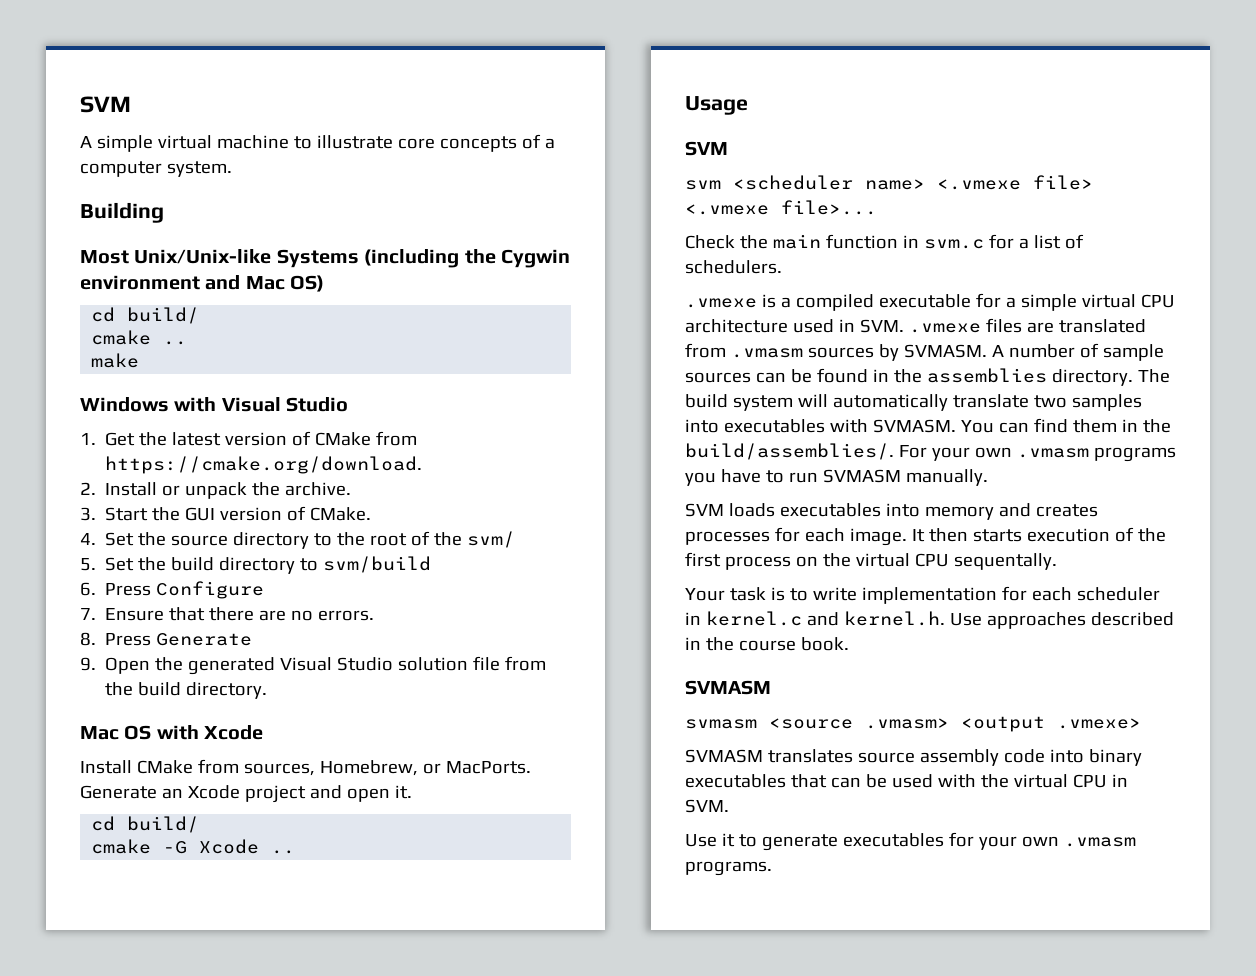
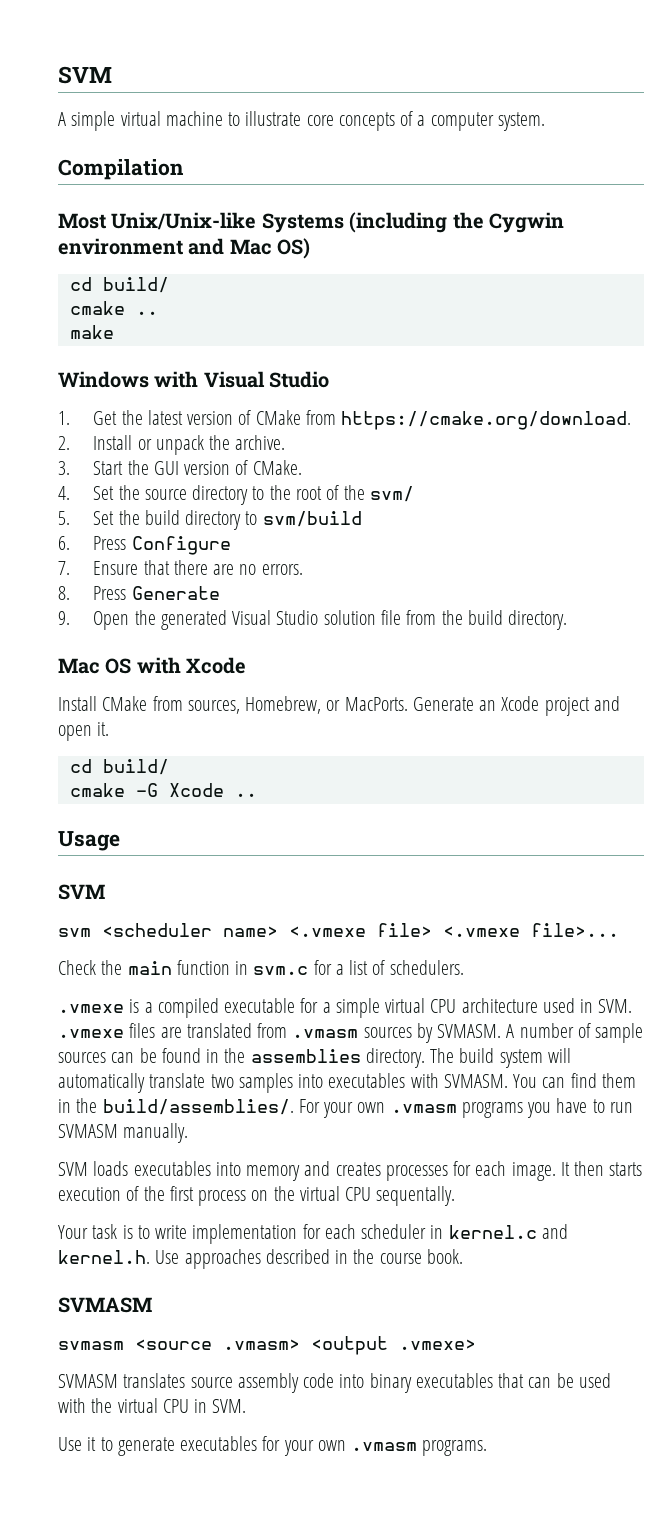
- Building
+ Compilation

